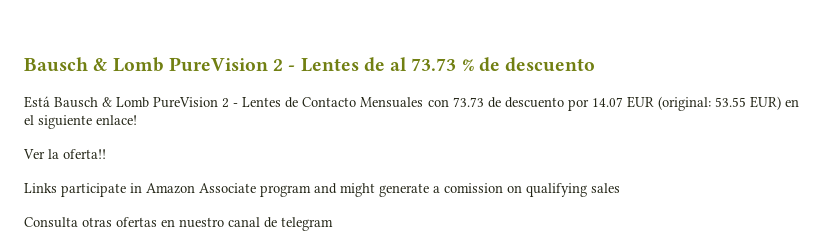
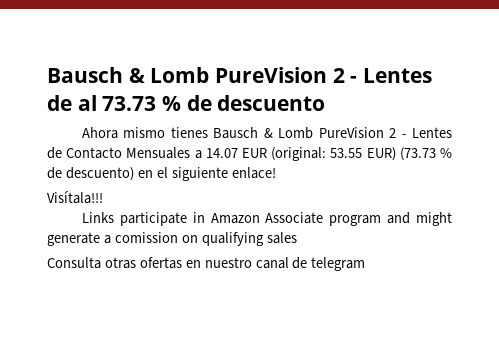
- Está Bausch & Lomb PureVision 2 - Lentes de Contacto Mensuales con 73.73 de descuento por 14.07 EUR (original: 53.55 EUR) en el siguiente enlace!
+ Ahora mismo tienes Bausch & Lomb PureVision 2 - Lentes de Contacto Mensuales a 14.07 EUR (original: 53.55 EUR) (73.73 % de descuento) en el siguiente enlace!
- Ver la oferta!!
+ Visítala!!!

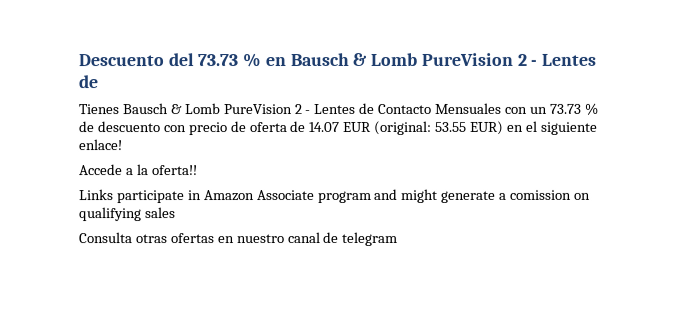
- Bausch & Lomb PureVision 2 - Lentes de al 73.73 % de descuento
- Ahora mismo tienes Bausch & Lomb PureVision 2 - Lentes de Contacto Mensuales a 14.07 EUR (original: 53.55 EUR) (73.73 % de descuento) en el siguiente enlace!
+ Descuento del 73.73 % en Bausch & Lomb PureVision 2 - Lentes de
+ Tienes Bausch & Lomb PureVision 2 - Lentes de Contacto Mensuales con un 73.73 % de descuento con precio de oferta de 14.07 EUR (original: 53.55 EUR) en el siguiente enlace!
- Visítala!!!
+ Accede a la oferta!!

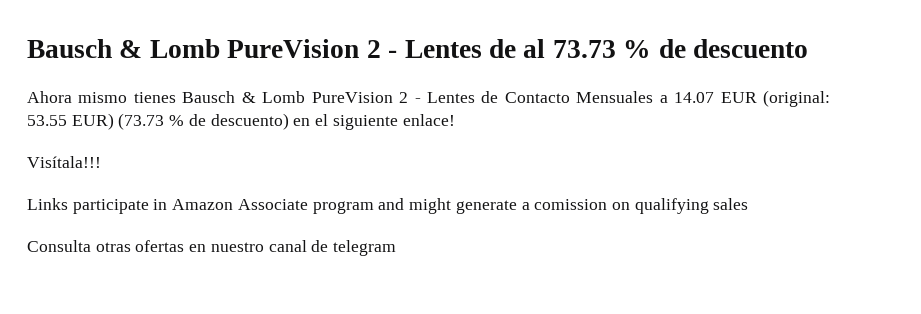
- Descuento del 73.73 % en Bausch & Lomb PureVision 2 - Lentes de
- Tienes Bausch & Lomb PureVision 2 - Lentes de Contacto Mensuales con un 73.73 % de descuento con precio de oferta de 14.07 EUR (original: 53.55 EUR) en el siguiente enlace!
+ Bausch & Lomb PureVision 2 - Lentes de al 73.73 % de descuento
+ Ahora mismo tienes Bausch & Lomb PureVision 2 - Lentes de Contacto Mensuales a 14.07 EUR (original: 53.55 EUR) (73.73 % de descuento) en el siguiente enlace!
- Accede a la oferta!!
+ Visítala!!!

